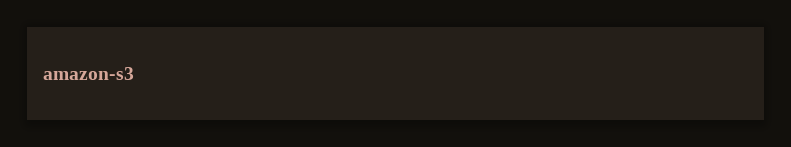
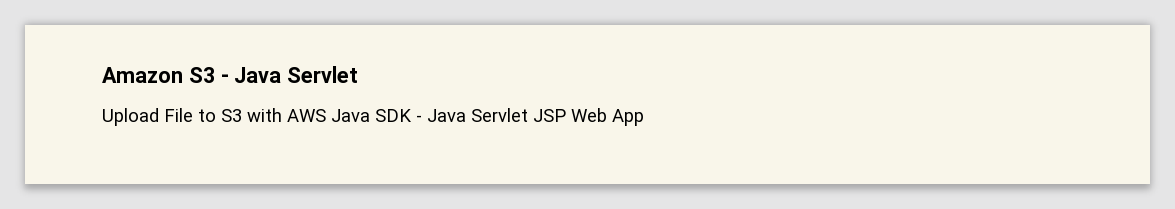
- amazon-s3
+ Amazon S3 - Java Servlet
+ Upload File to S3 with AWS Java SDK - Java Servlet JSP Web App

